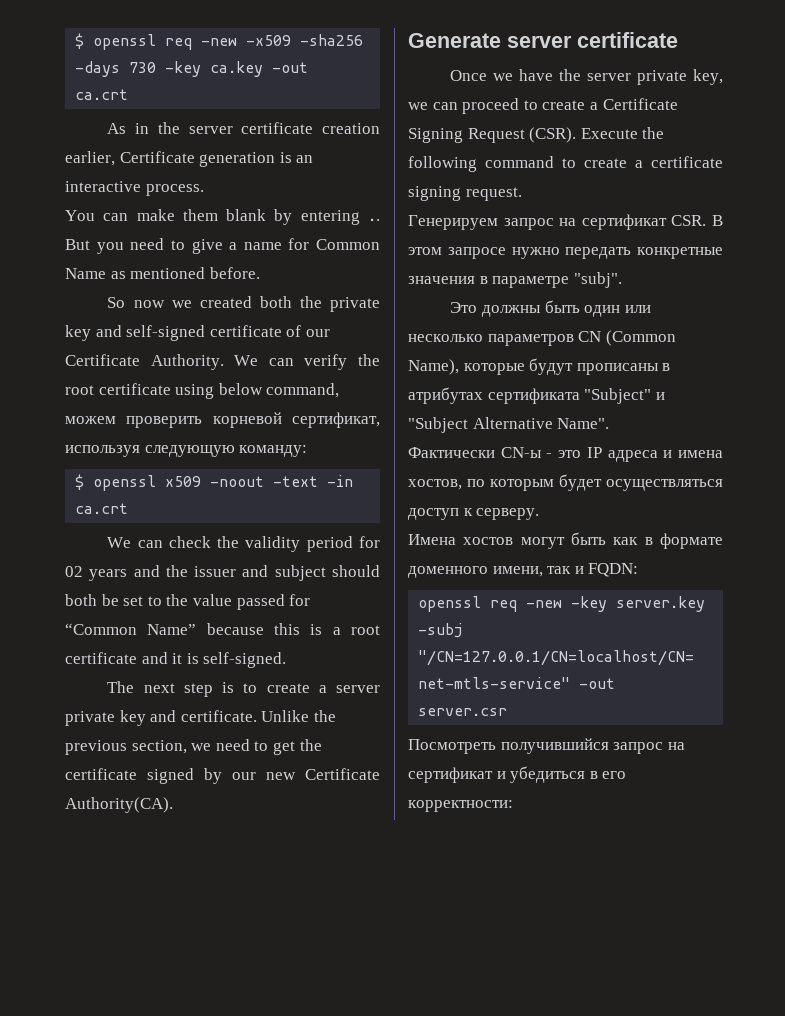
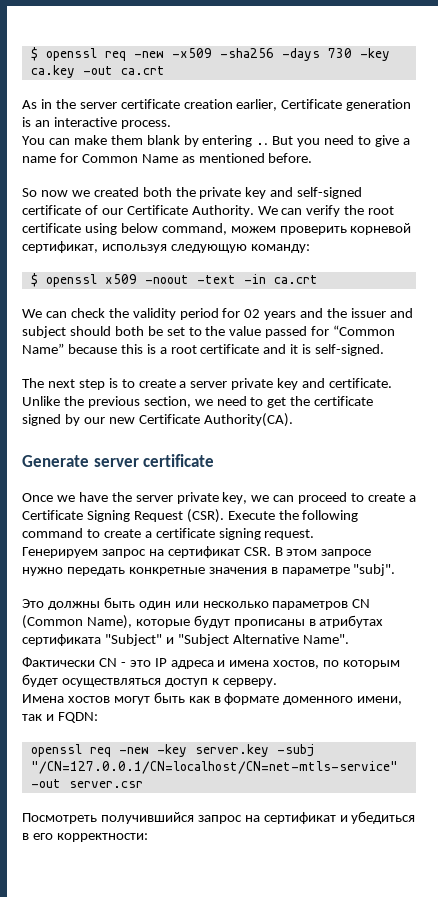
- Фактически CN-ы - это IP адреса и имена хостов, по которым будет осуществляться доступ к серверу.
+ Фактически CN - это IP адреса и имена хостов, по которым будет осуществляться доступ к серверу.

